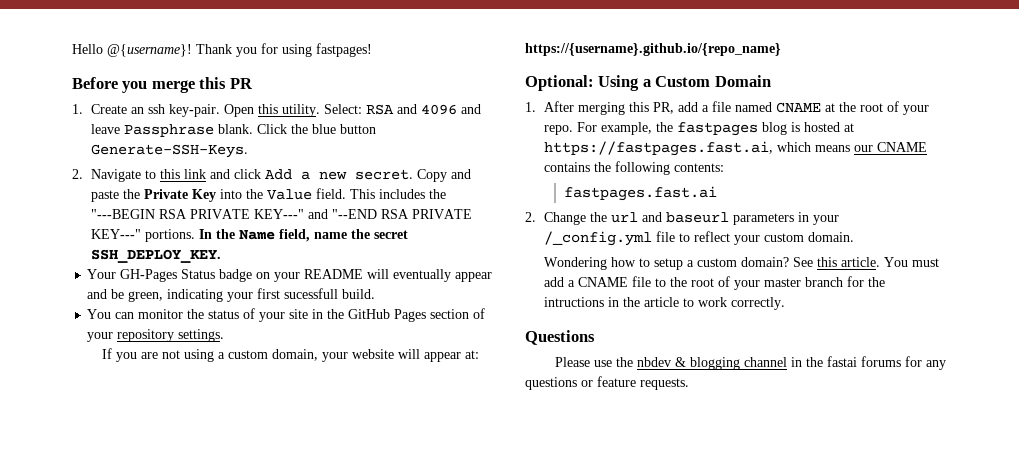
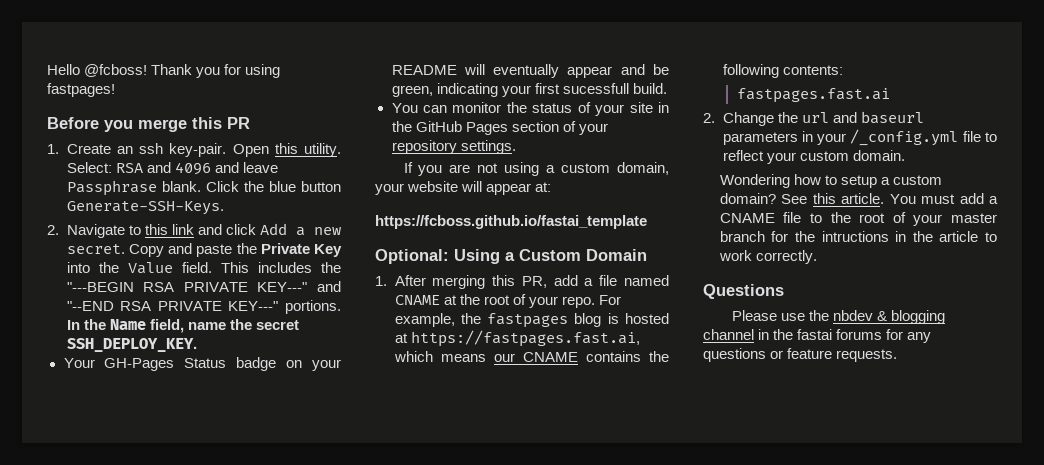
- Hello @{username}!
+ Hello @fcboss!
- https://{username}.github.io/{repo_name}
+ https://fcboss.github.io/fastai_template

